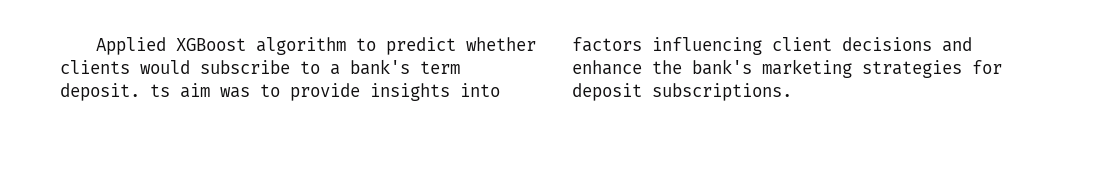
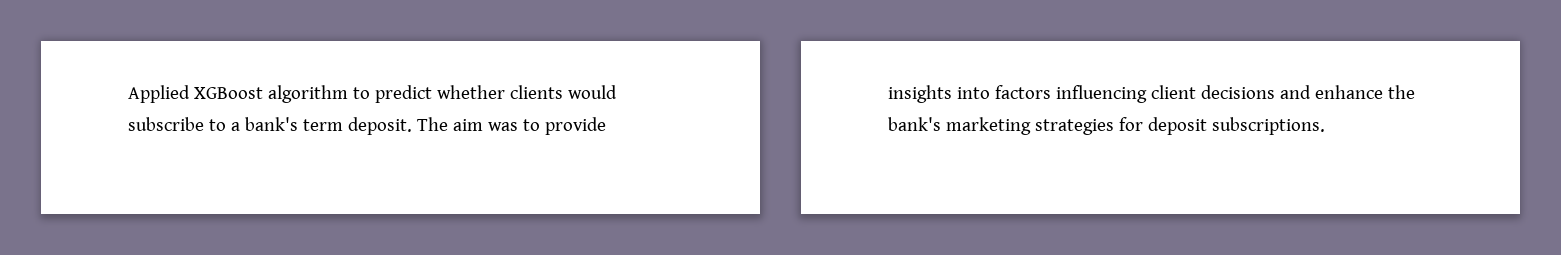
- Applied XGBoost algorithm to predict whether clients would subscribe to a bank's term deposit. ts aim was to provide insights into factors influencing client decisions and enhance the bank's marketing strategies for deposit subscriptions.
+ Applied XGBoost algorithm to predict whether clients would subscribe to a bank's term deposit. The aim was to provide insights into factors influencing client decisions and enhance the bank's marketing strategies for deposit subscriptions.

